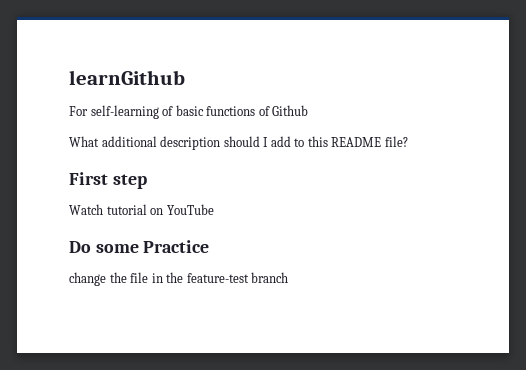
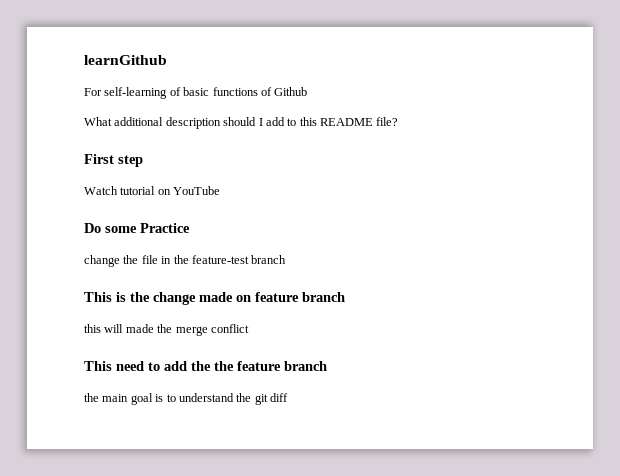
+ This is the change made on feature branch
+ this will made the merge conflict
+ This need to add the the feature branch
+ the main goal is to understand the git diff

